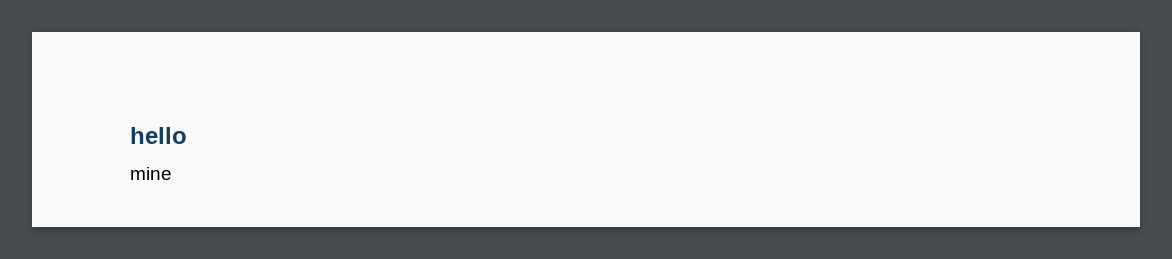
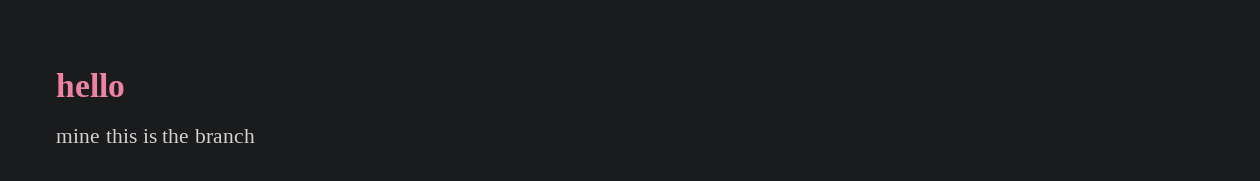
- mine
+ mine this is the branch

